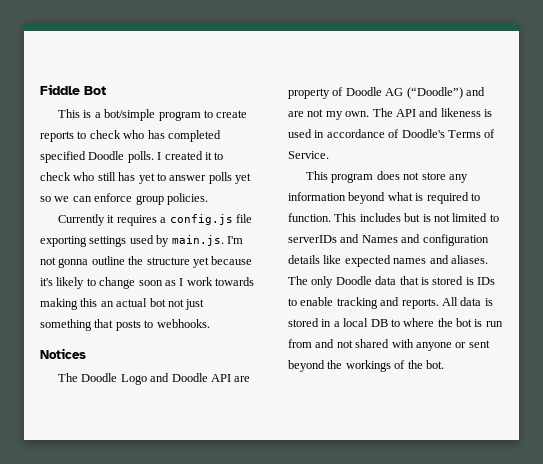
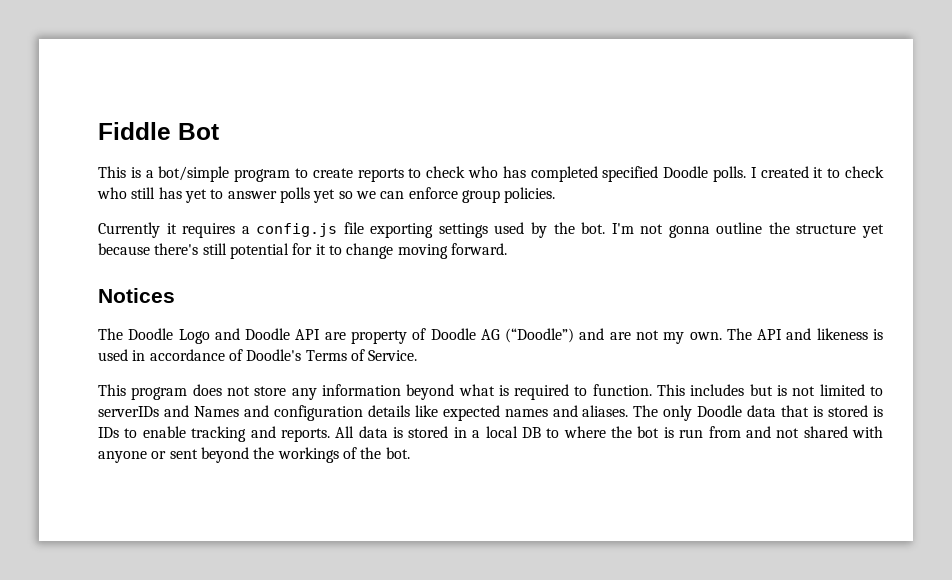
- Currently it requires a config.js file exporting settings used by main.js. I'm not gonna outline the structure yet because it's likely to change soon as I work towards making this an actual bot not just something that posts to webhooks.
+ Currently it requires a config.js file exporting settings used by the bot. I'm not gonna outline the structure yet because there's still potential for it to change moving forward.

